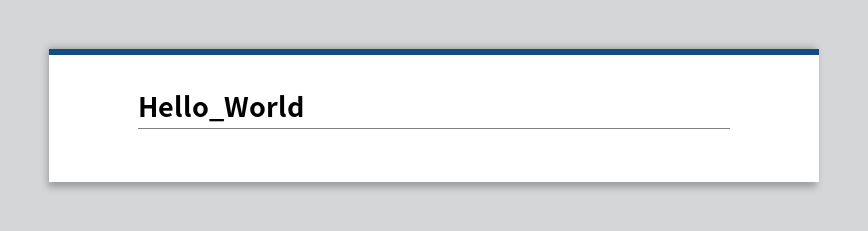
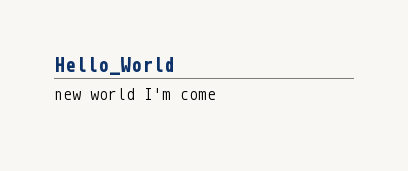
+ new world I'm come

